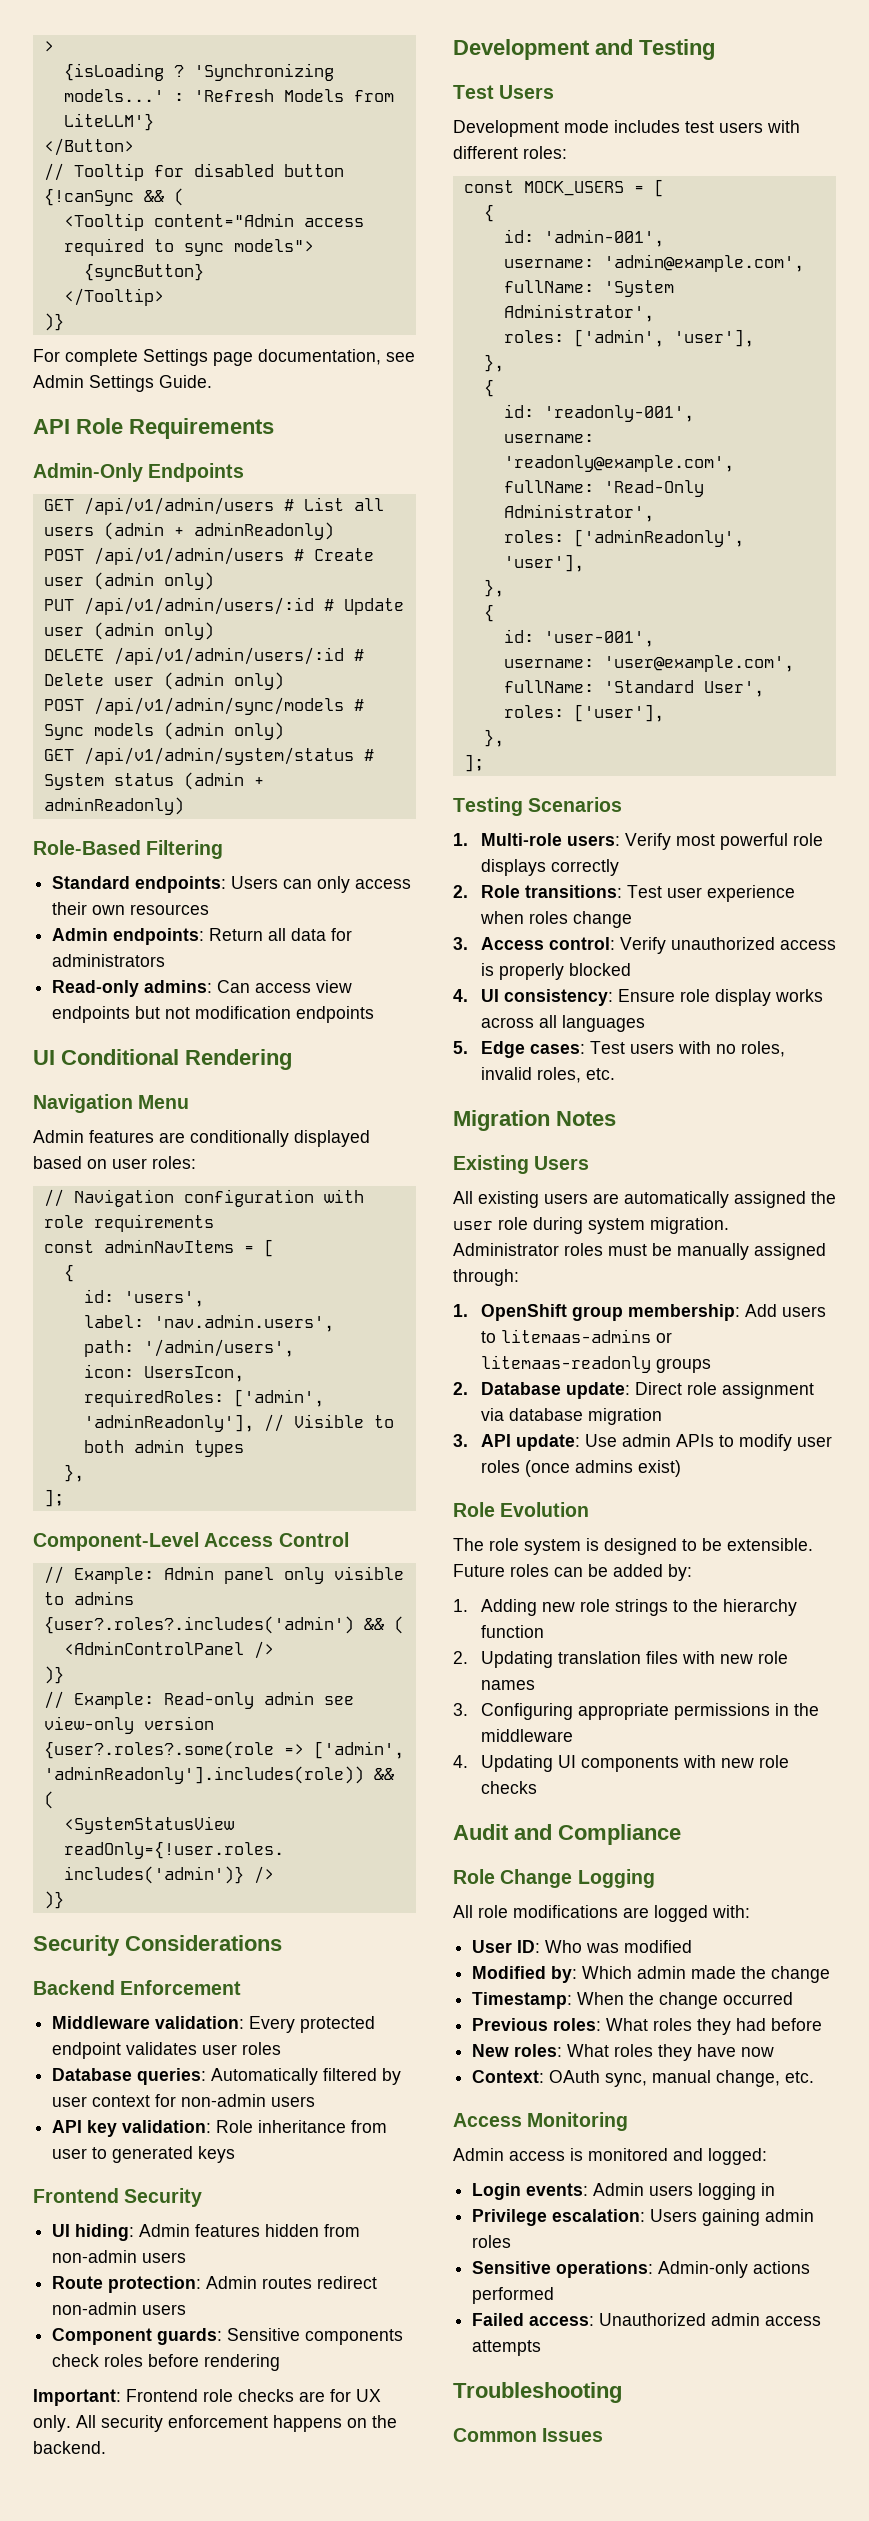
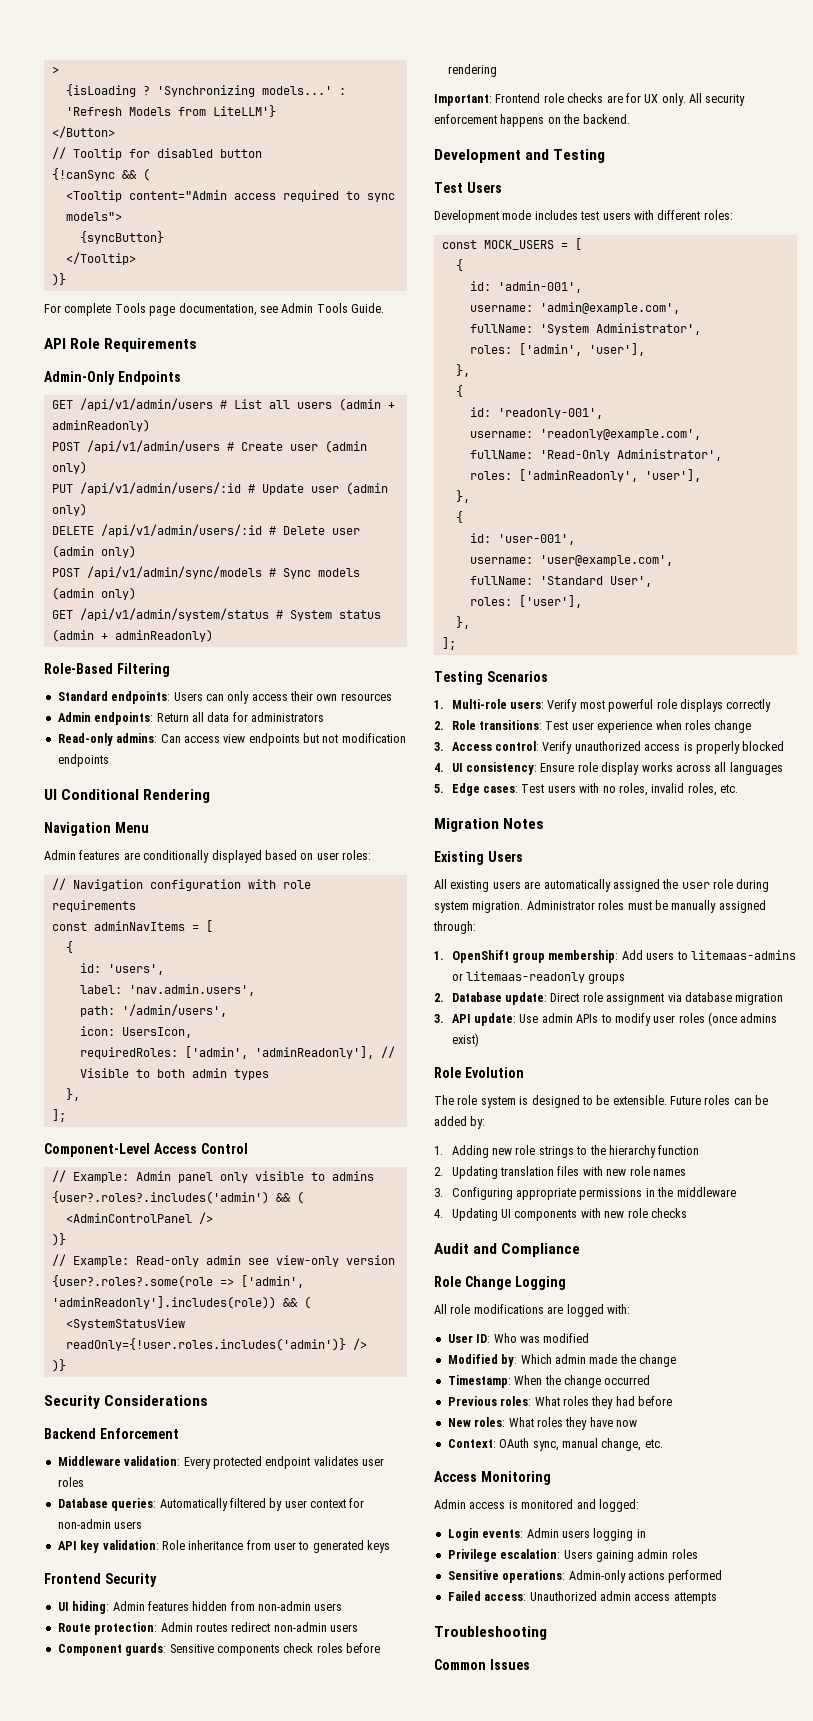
- For complete Settings page documentation, see Admin Settings Guide.
+ For complete Tools page documentation, see Admin Tools Guide.

